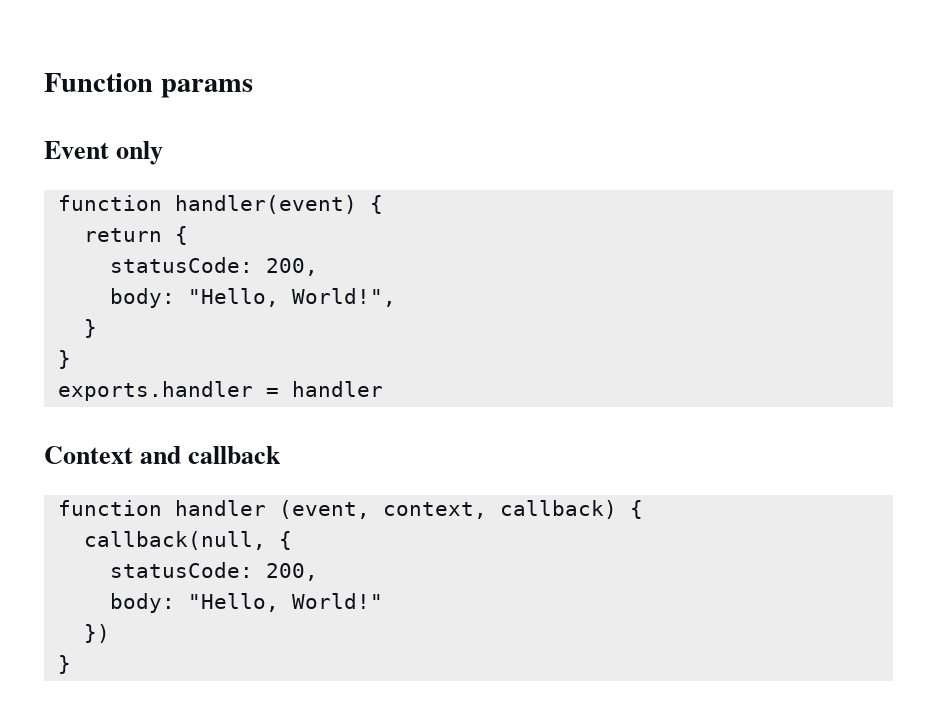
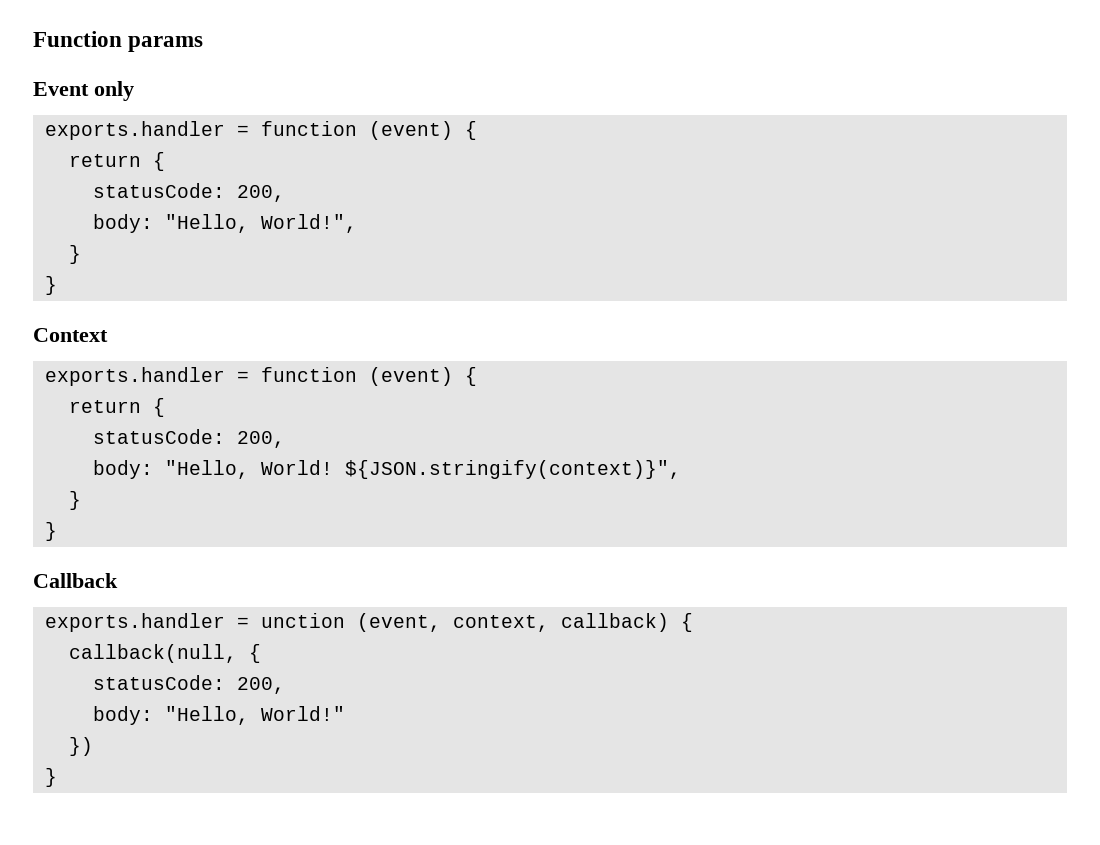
  Event only
- function handler(event) {
+ exports.handler = function (event) {
- exports.handler = handler
- Context and callback
- function handler (event, context, callback) {
+ Context
+ exports.handler = function (event) {
+ return {
+ statusCode: 200,
+ body: "Hello, World! ${JSON.stringify(context)}",
+ }
+ }
+ Callback
+ exports.handler = unction (event, context, callback) {

